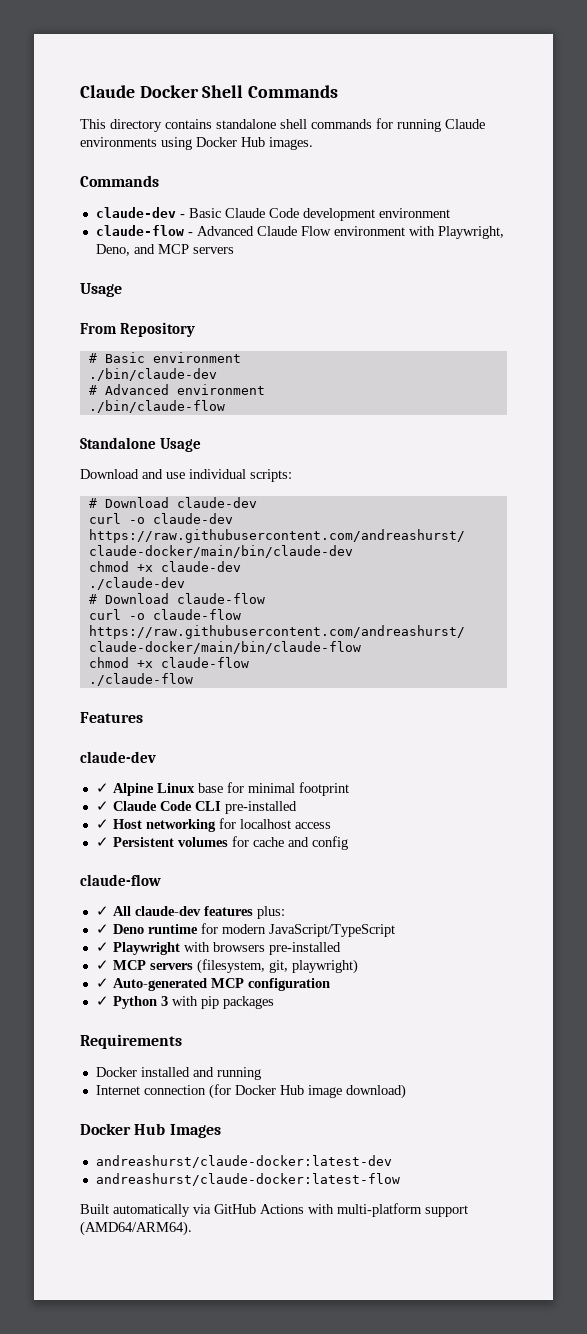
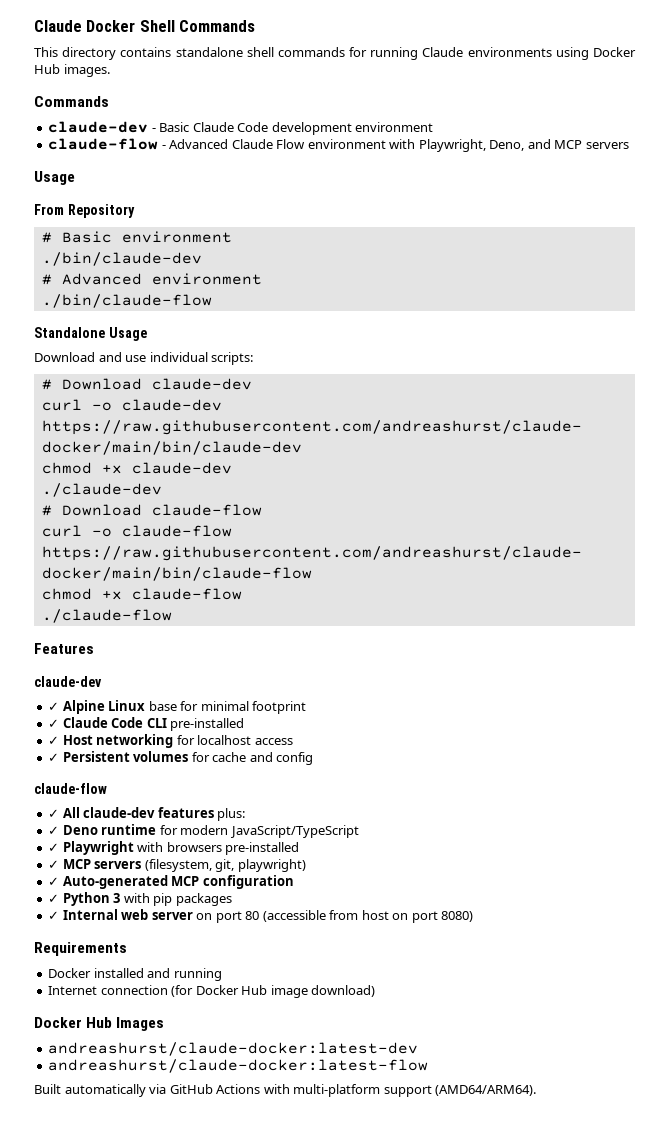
+ ✓ Internal web server on port 80 (accessible from host on port 8080)

